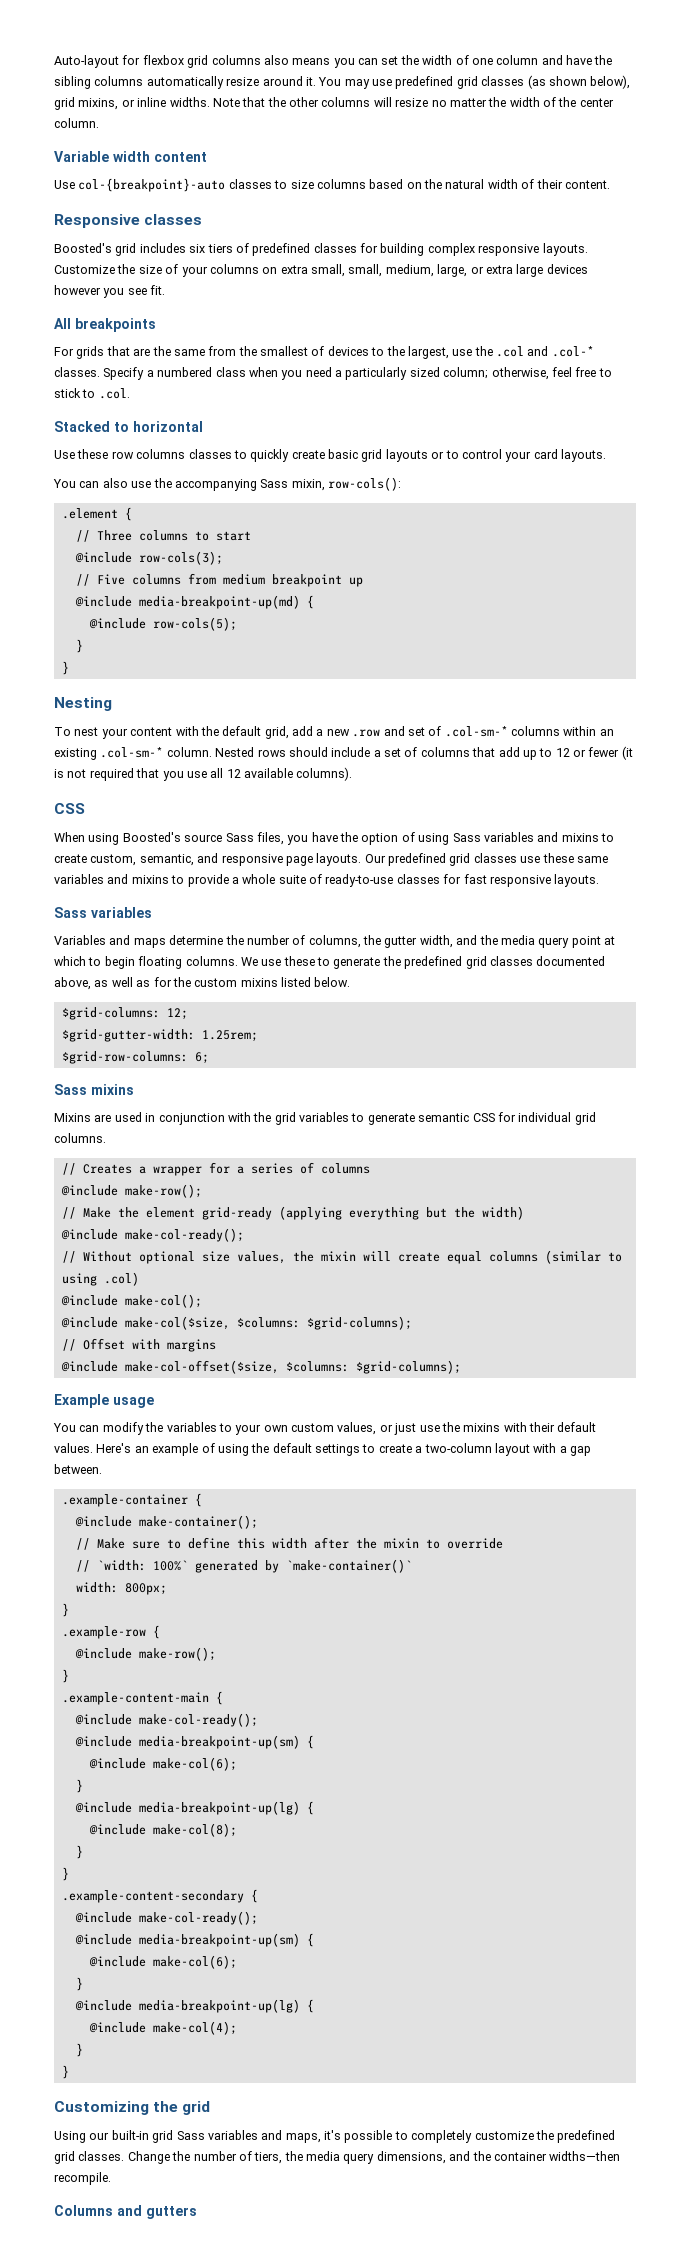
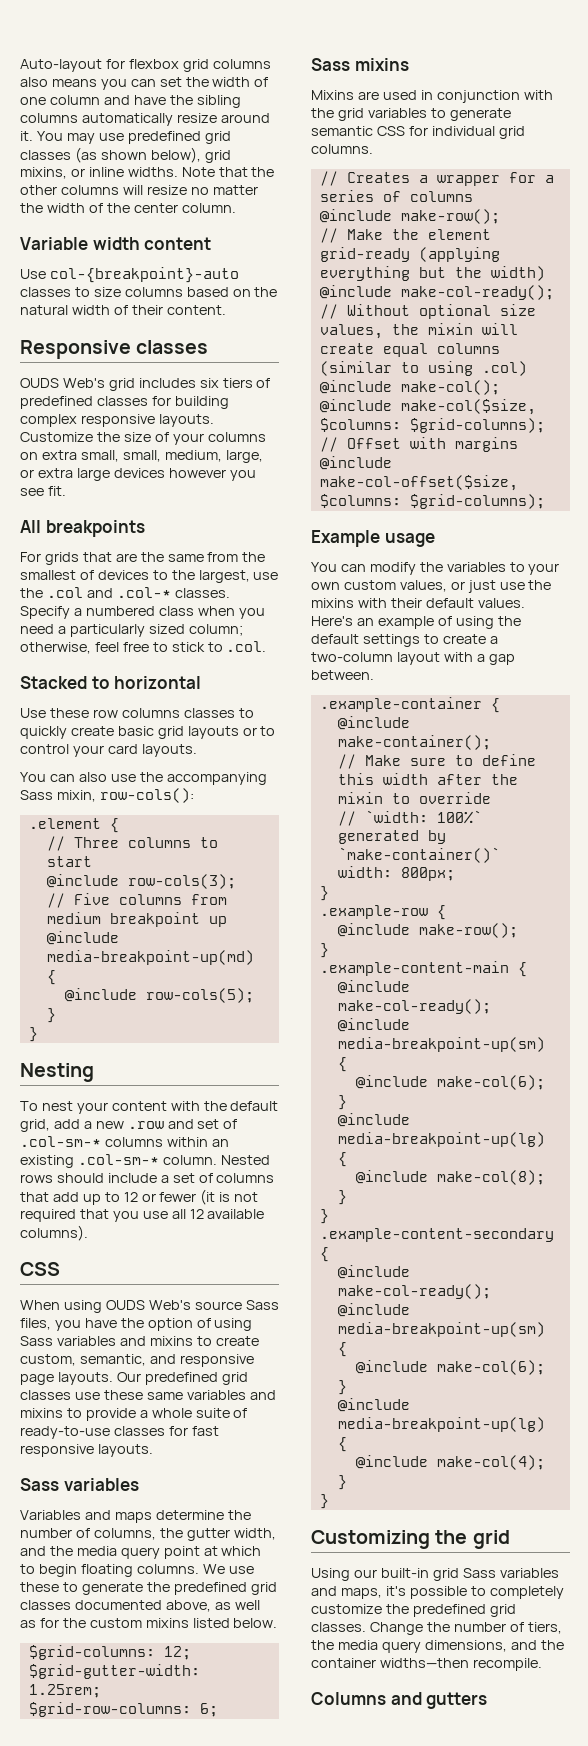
- Boosted's grid includes six tiers of predefined classes for building complex responsive layouts.
+ OUDS Web's grid includes six tiers of predefined classes for building complex responsive layouts.
- When using Boosted's source Sass files, you have the option of using Sass variables and mixins to create custom, semantic, and responsive page layouts.
+ When using OUDS Web's source Sass files, you have the option of using Sass variables and mixins to create custom, semantic, and responsive page layouts.

